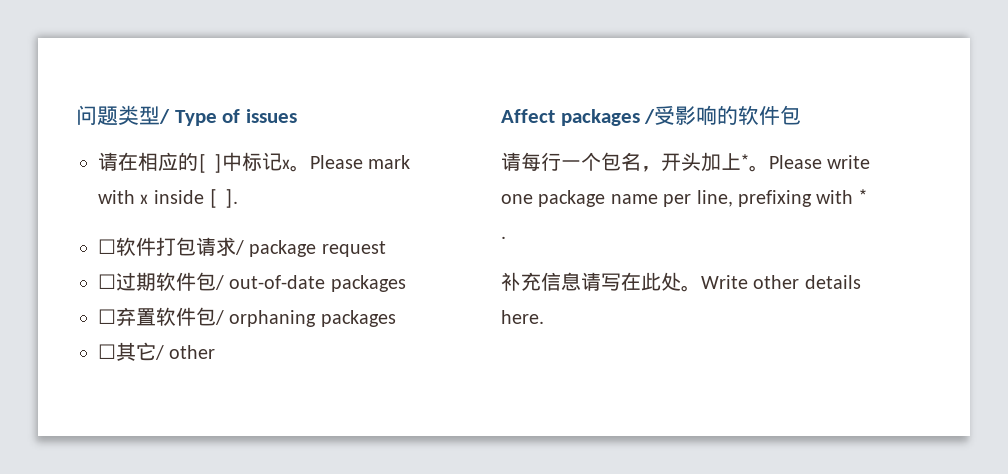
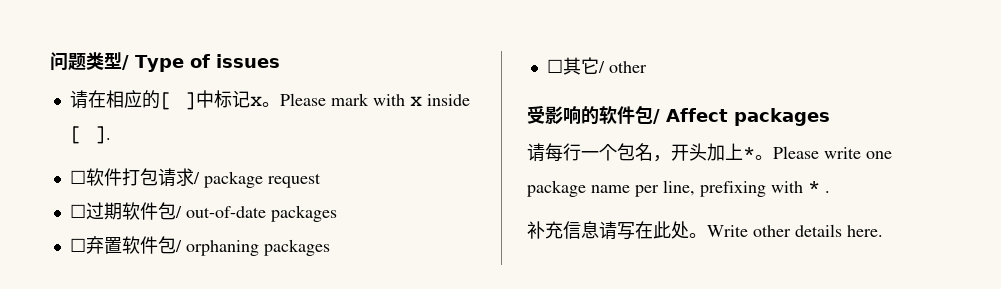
- Affect packages /受影响的软件包
+ 受影响的软件包/ Affect packages

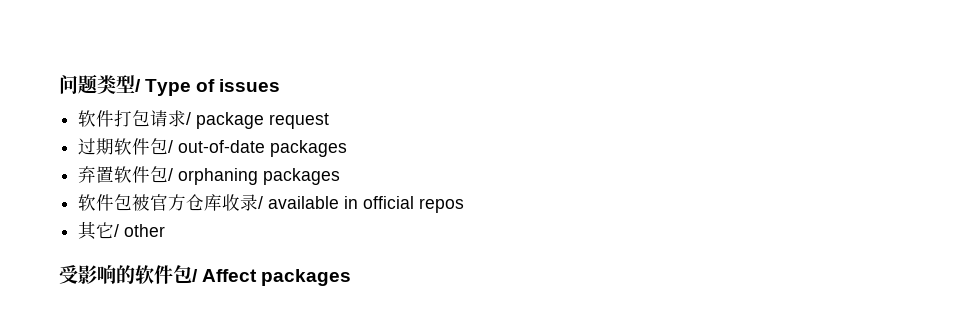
- 请在相应的[ ]中标记x。Please mark with x inside [ ].
- ☐软件打包请求/ package request
+ 软件打包请求/ package request
- ☐过期软件包/ out-of-date packages
+ 过期软件包/ out-of-date packages
- ☐弃置软件包/ orphaning packages
+ 弃置软件包/ orphaning packages
- ☐其它/ other
+ 软件包被官方仓库收录/ available in official repos
+ 其它/ other
- 请每行一个包名，开头加上*。Please write one package name per line, prefixing with * .
- 补充信息请写在此处。Write other details here.

